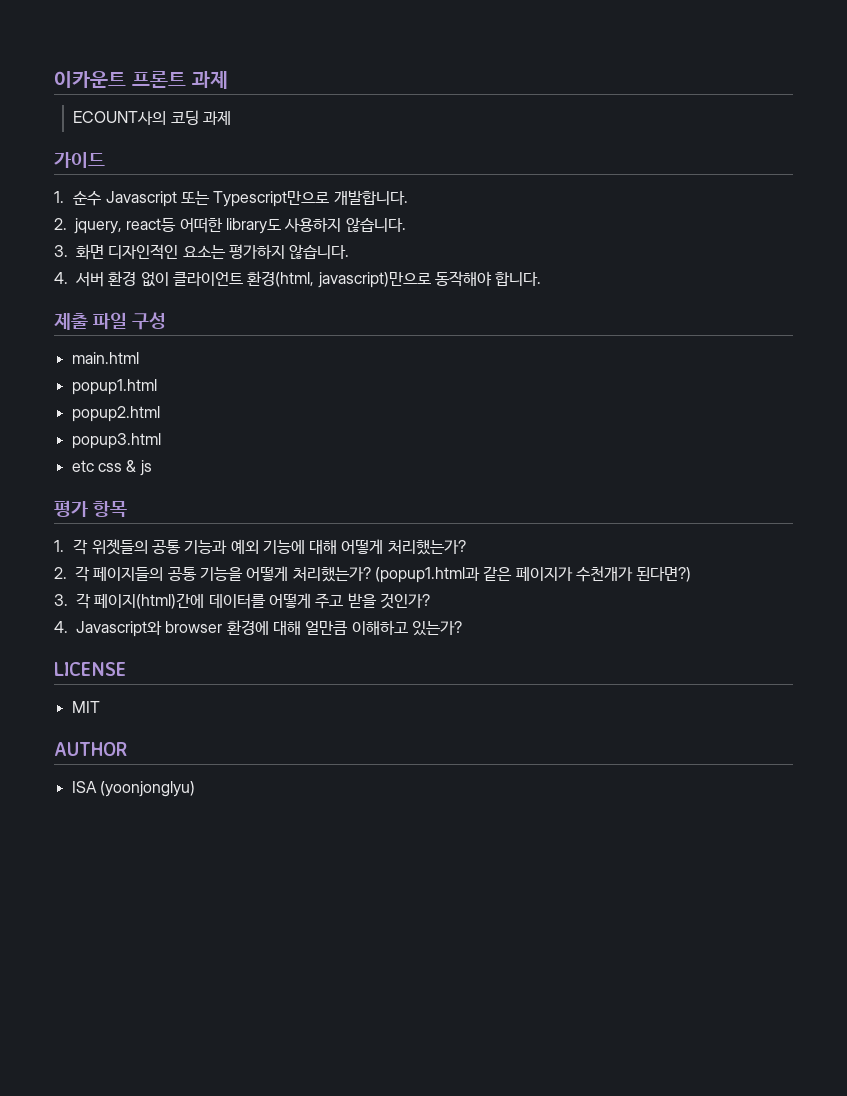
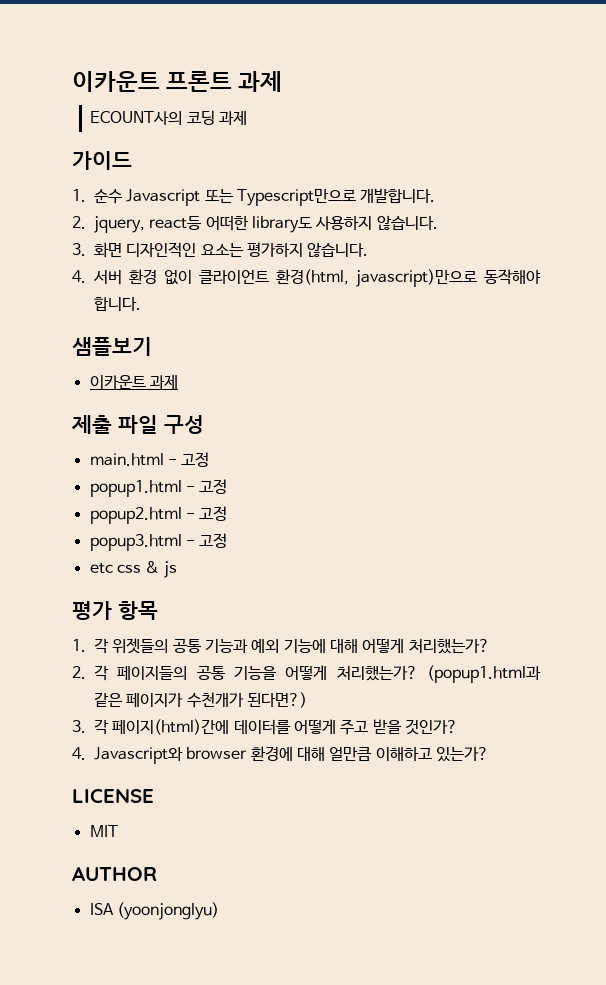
+ 샘플보기
+ 이카운트 과제
- main.html
+ main.html - 고정
- popup1.html
+ popup1.html - 고정
- popup2.html
+ popup2.html - 고정
- popup3.html
+ popup3.html - 고정

